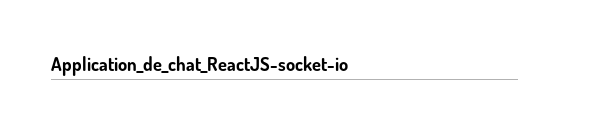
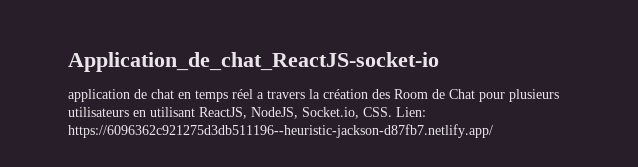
+ application de chat en temps réel a travers la création des Room de Chat pour plusieurs utilisateurs en utilisant ReactJS, NodeJS, Socket.io, CSS. Lien: https://6096362c921275d3db511196--heuristic-jackson-d87fb7.netlify.app/

